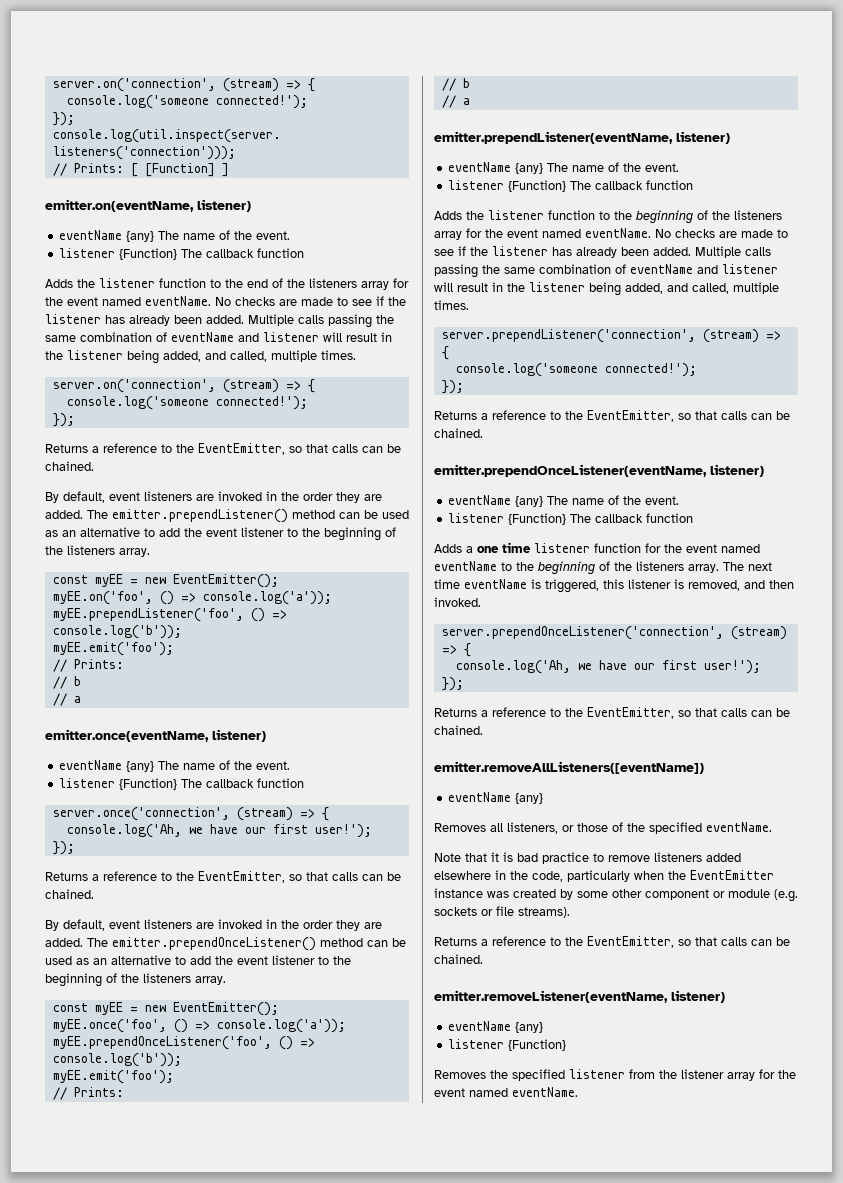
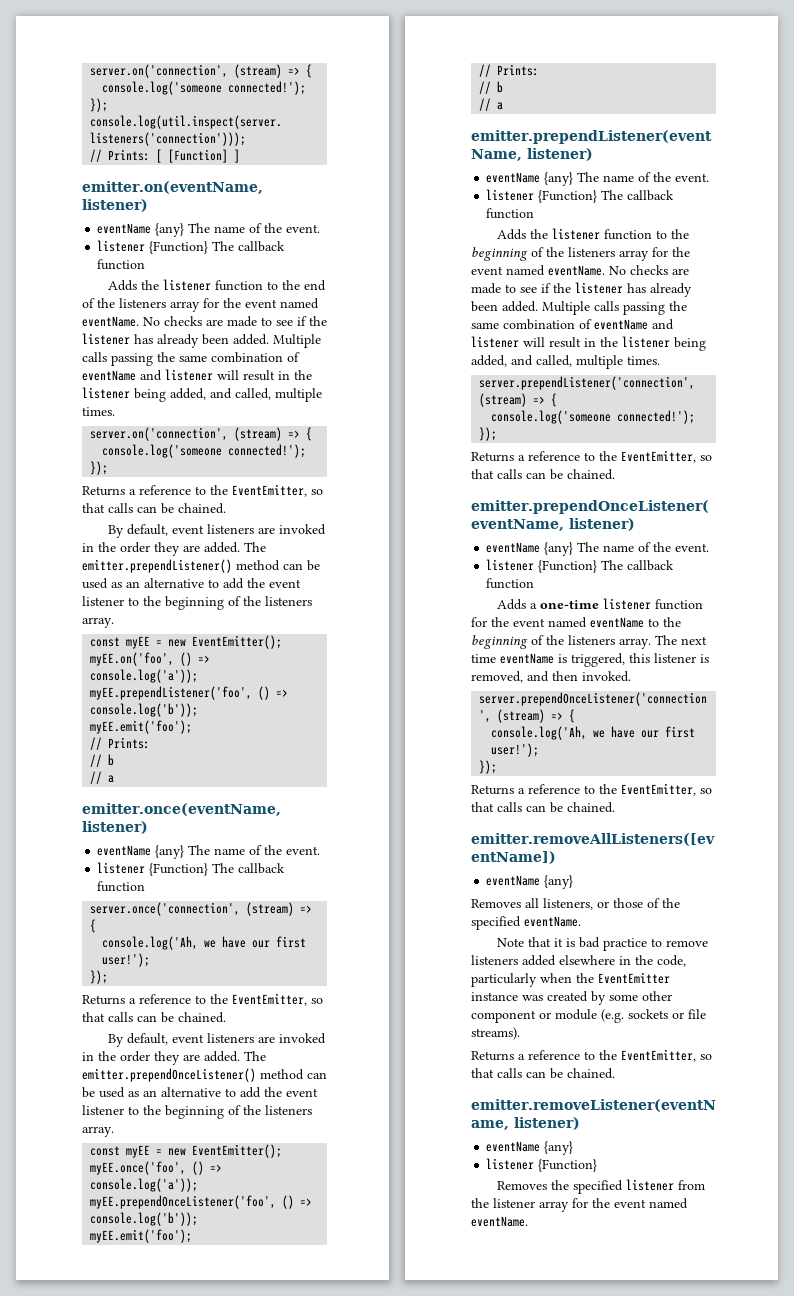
- Adds a one time listener function for the event named eventName to the beginning of the listeners array.
+ Adds a one-time listener function for the event named eventName to the beginning of the listeners array.

